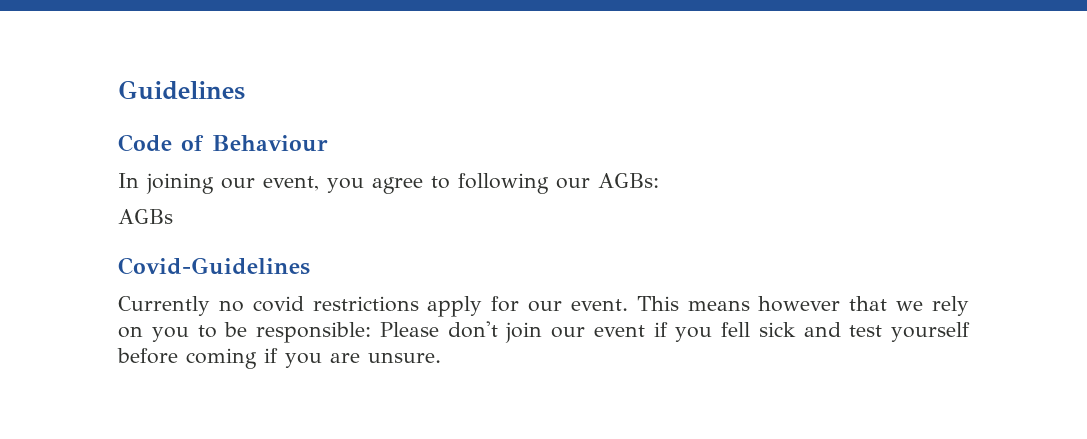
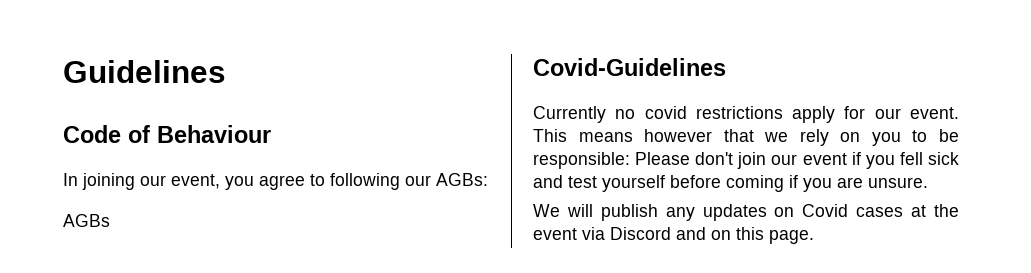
+ We will publish any updates on Covid cases at the event via Discord and on this page.

